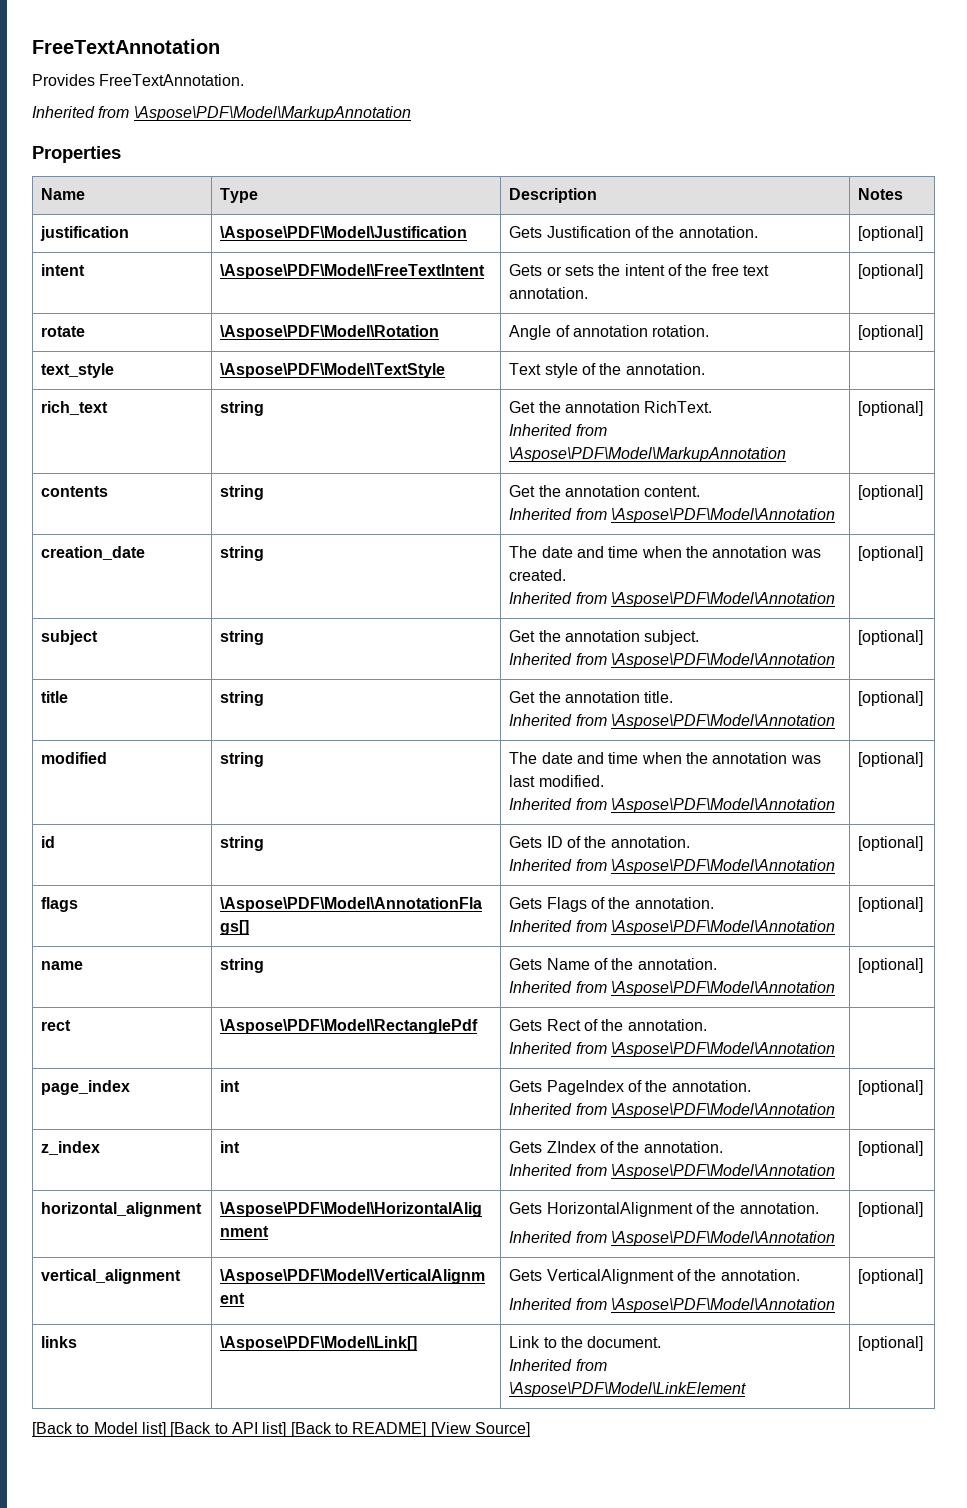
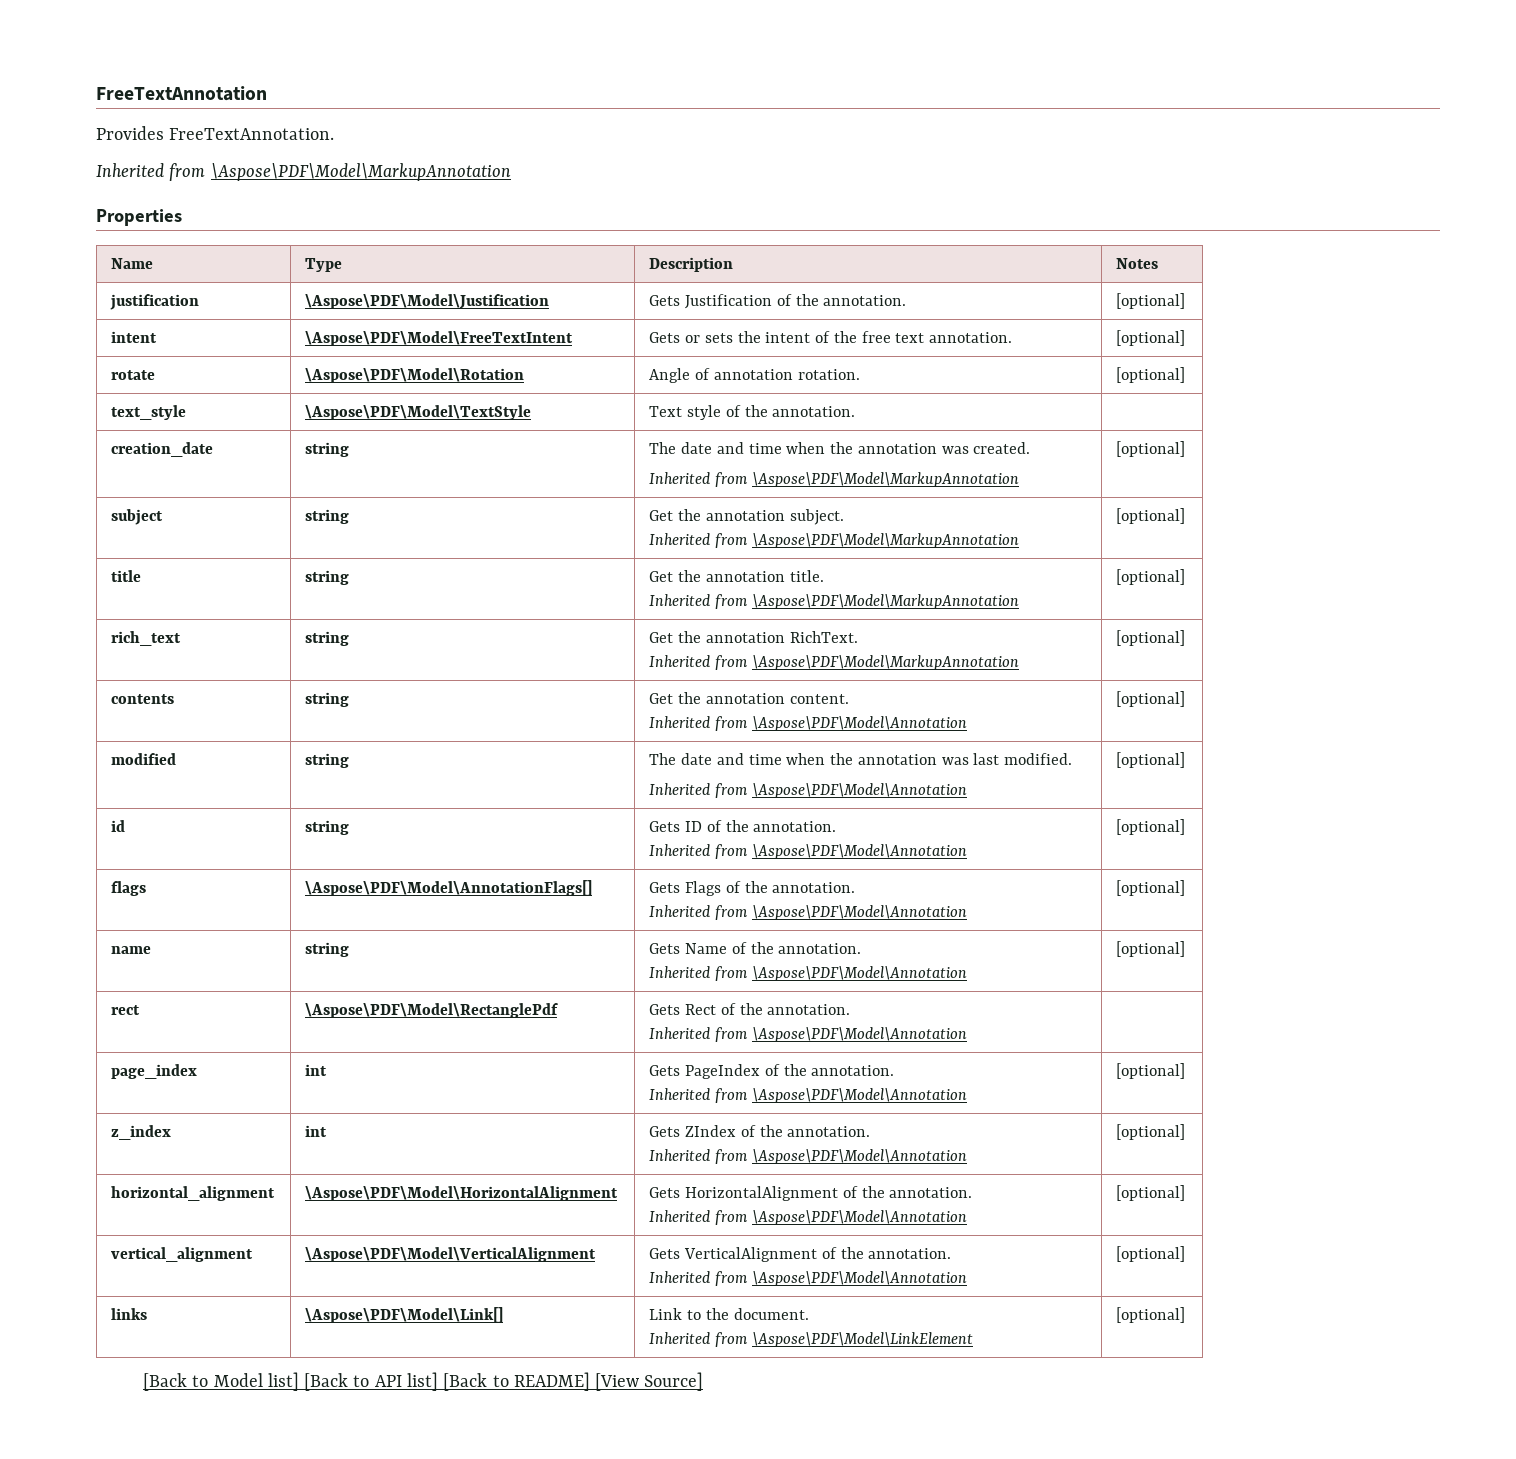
+ creation_date | string | The date and time when the annotation was created.
+ Inherited from \Aspose\PDF\Model\MarkupAnnotation | [optional]
+ subject | string | Get the annotation subject.
+ Inherited from \Aspose\PDF\Model\MarkupAnnotation | [optional]
+ title | string | Get the annotation title.
+ Inherited from \Aspose\PDF\Model\MarkupAnnotation | [optional]
- creation_date | string | The date and time when the annotation was created.
- Inherited from \Aspose\PDF\Model\Annotation | [optional]
- subject | string | Get the annotation subject.
- Inherited from \Aspose\PDF\Model\Annotation | [optional]
- title | string | Get the annotation title.
- Inherited from \Aspose\PDF\Model\Annotation | [optional]

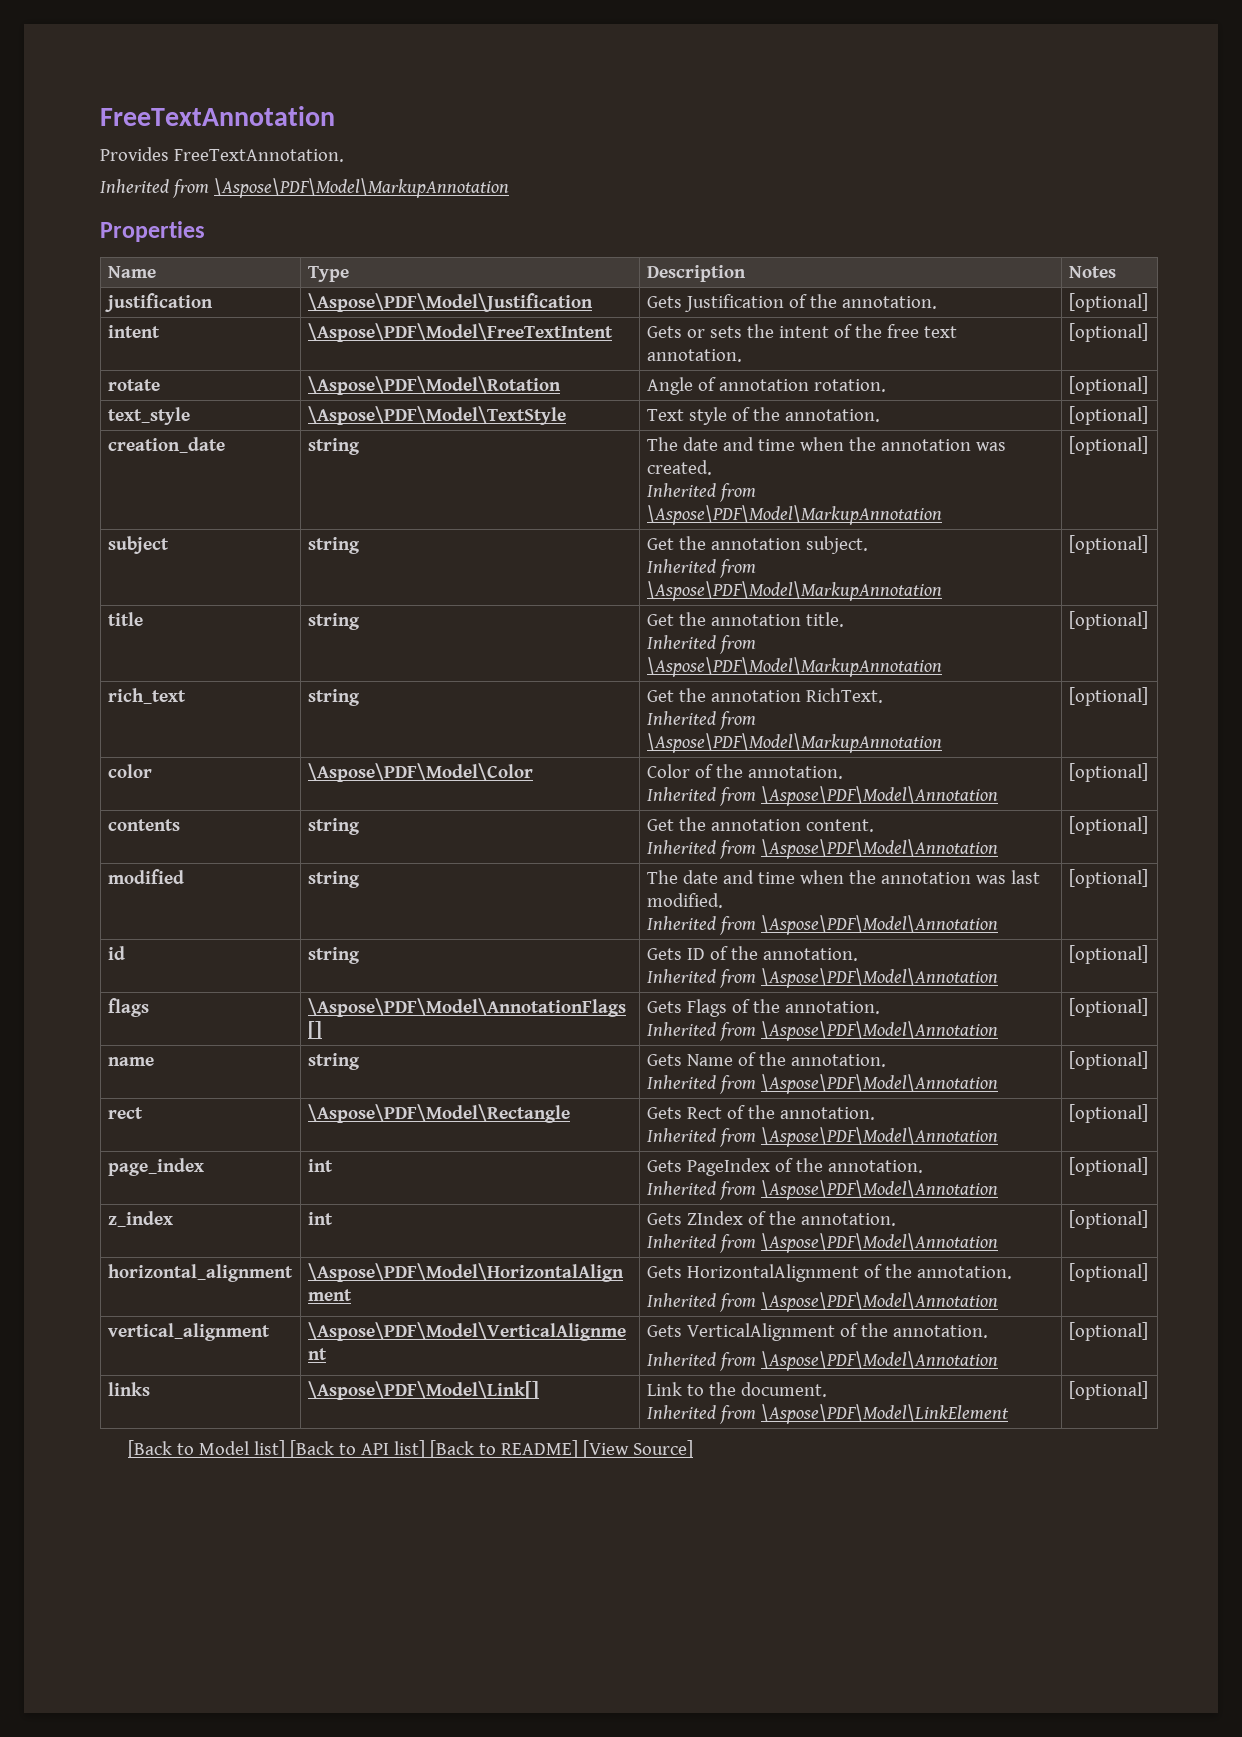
- text_style | \Aspose\PDF\Model\TextStyle | Text style of the annotation. |
+ text_style | \Aspose\PDF\Model\TextStyle | Text style of the annotation. | [optional]
+ color | \Aspose\PDF\Model\Color | Color of the annotation.
+ Inherited from \Aspose\PDF\Model\Annotation | [optional]
- rect | \Aspose\PDF\Model\RectanglePdf | Gets Rect of the annotation.
- Inherited from \Aspose\PDF\Model\Annotation |
+ rect | \Aspose\PDF\Model\Rectangle | Gets Rect of the annotation.
+ Inherited from \Aspose\PDF\Model\Annotation | [optional]

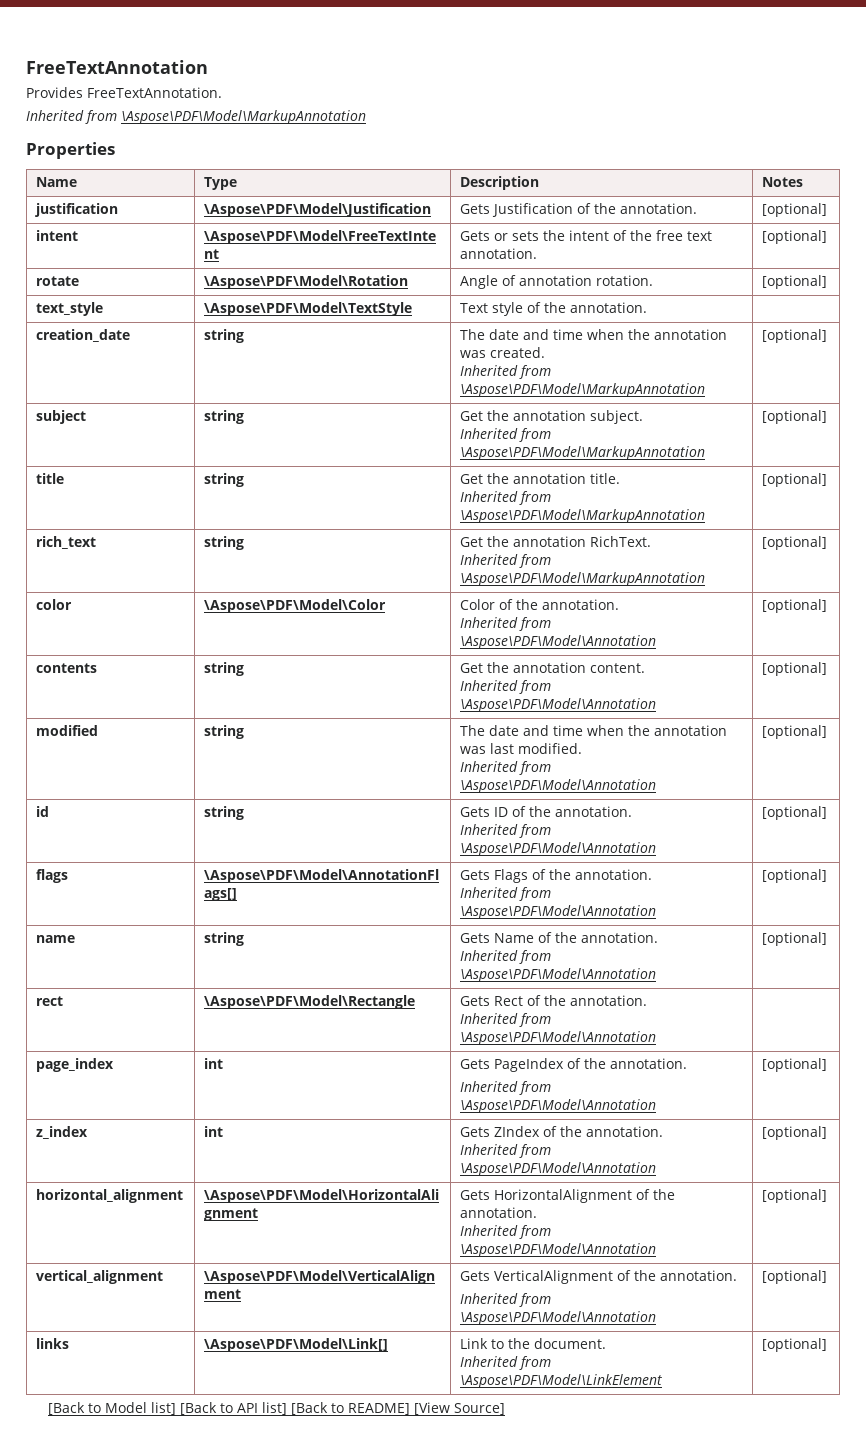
- text_style | \Aspose\PDF\Model\TextStyle | Text style of the annotation. | [optional]
+ text_style | \Aspose\PDF\Model\TextStyle | Text style of the annotation. |
  rect | \Aspose\PDF\Model\Rectangle | Gets Rect of the annotation.
- Inherited from \Aspose\PDF\Model\Annotation | [optional]
+ Inherited from \Aspose\PDF\Model\Annotation |

